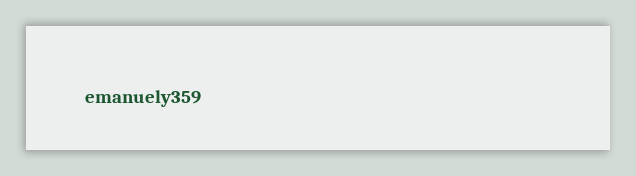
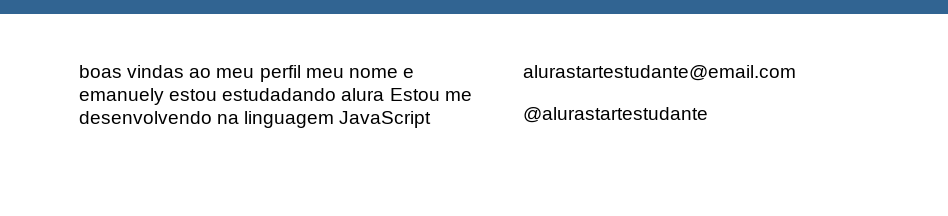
- emanuely359
+ boas vindas ao meu perfil meu nome e emanuely estou estudadando alura Estou me desenvolvendo na linguagem JavaScript alurastartestudante@email.com
+ @alurastartestudante

